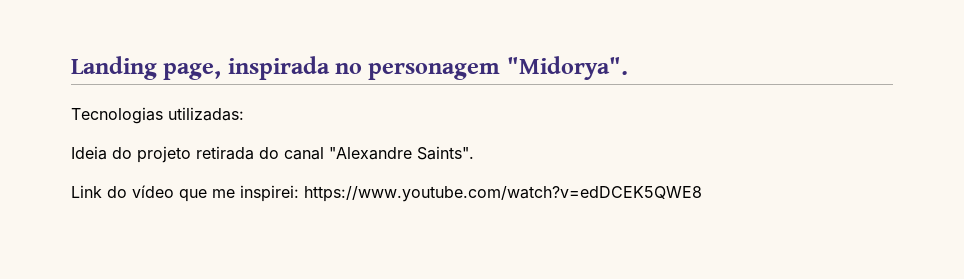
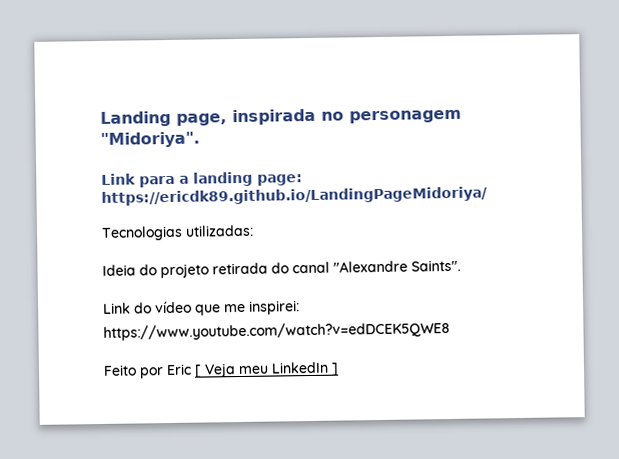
- Landing page, inspirada no personagem "Midorya".
+ Landing page, inspirada no personagem "Midoriya".
+ Link para a landing page: https://ericdk89.github.io/LandingPageMidoriya/
+ Feito por Eric [ Veja meu LinkedIn ]

